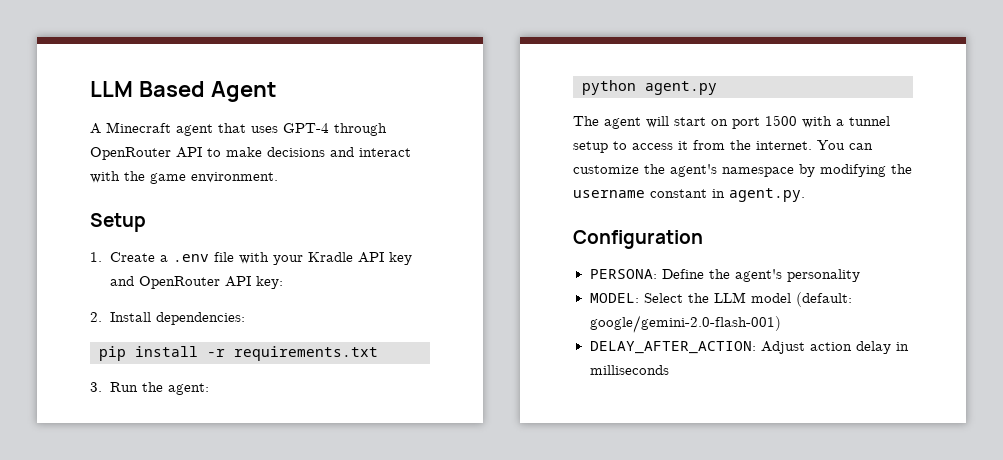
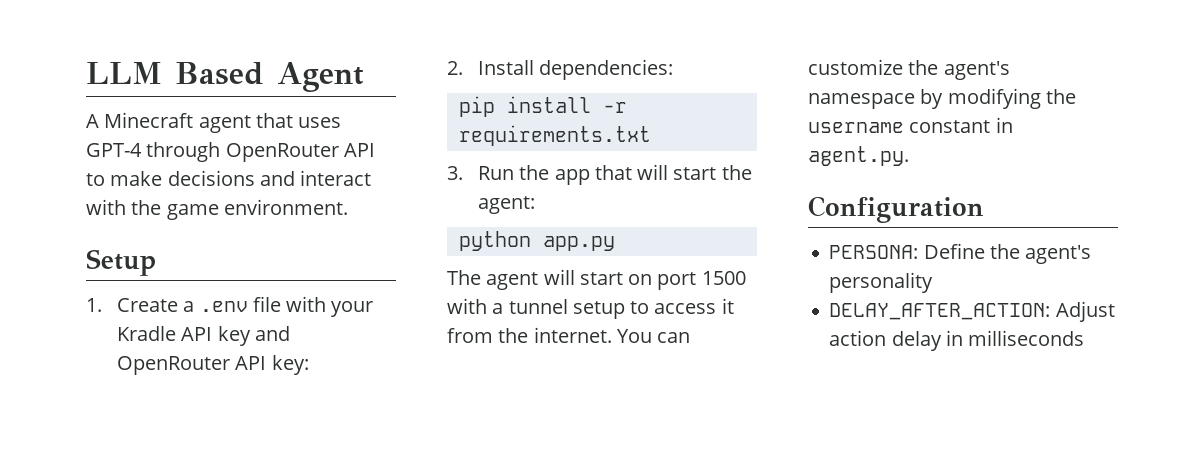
- 3. Run the agent:
+ 3. Run the app that will start the agent:
- python agent.py
+ python app.py
- MODEL: Select the LLM model (default: google/gemini-2.0-flash-001)

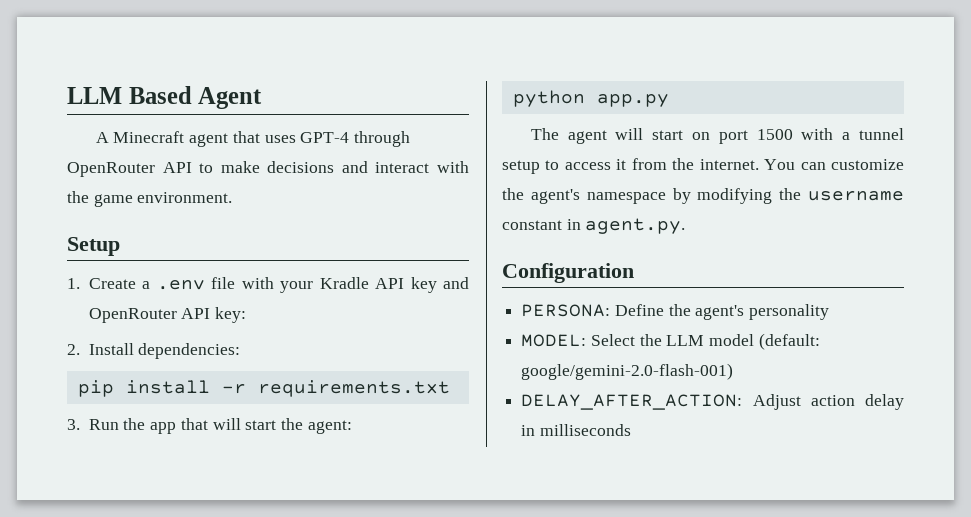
+ MODEL: Select the LLM model (default: google/gemini-2.0-flash-001)

